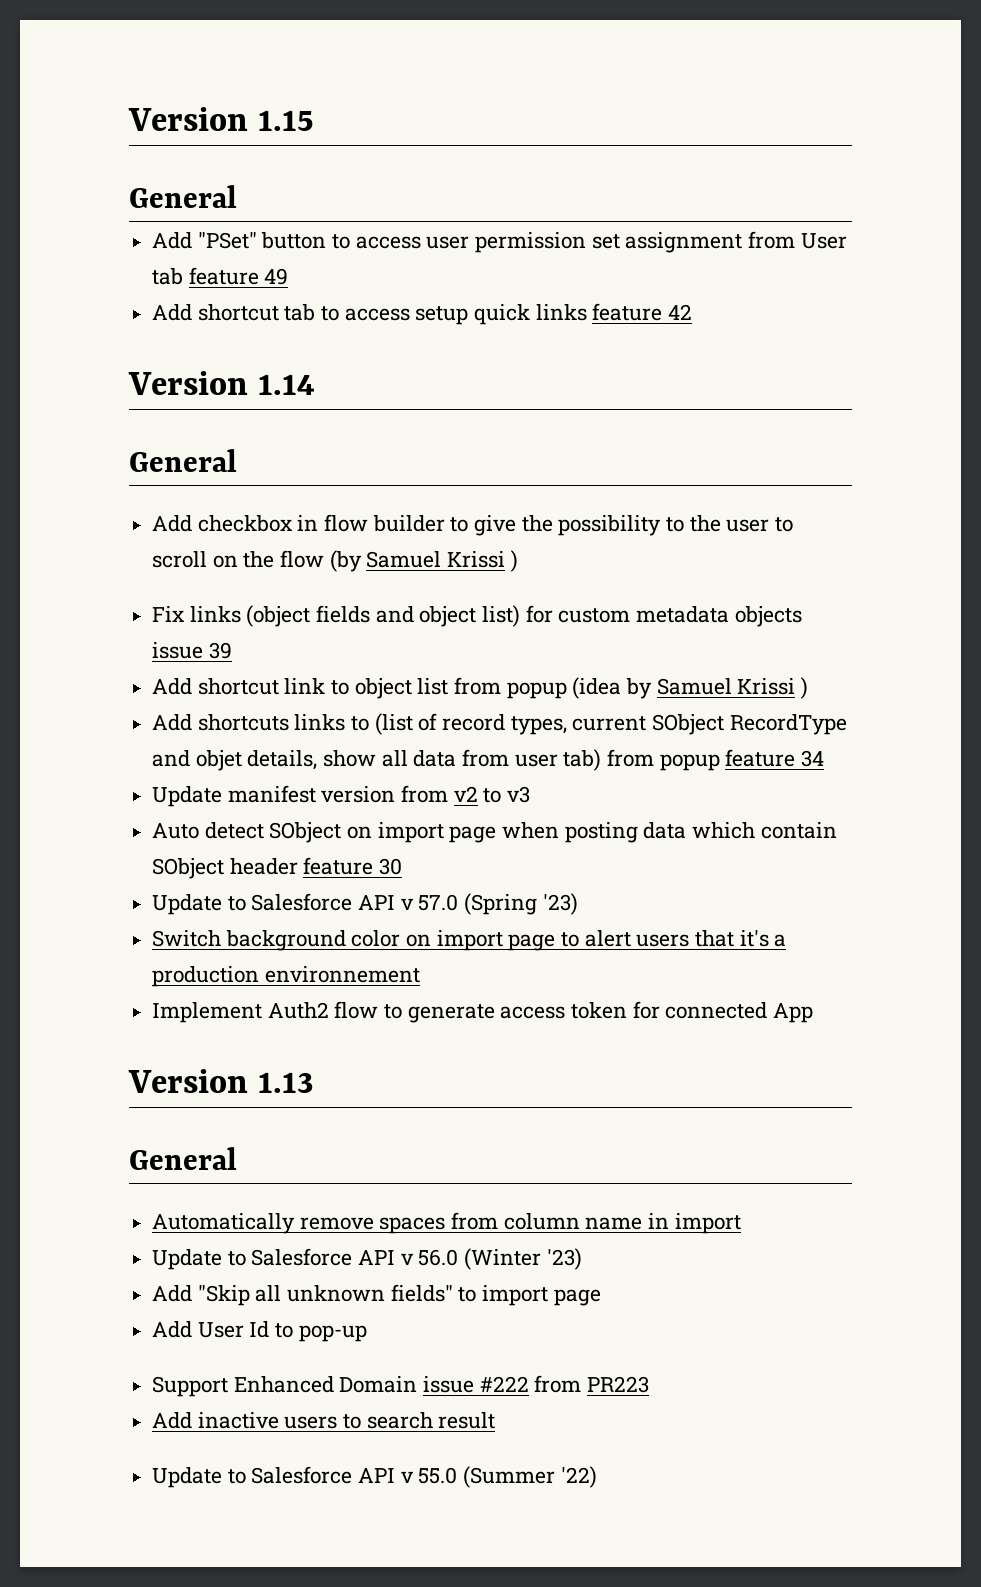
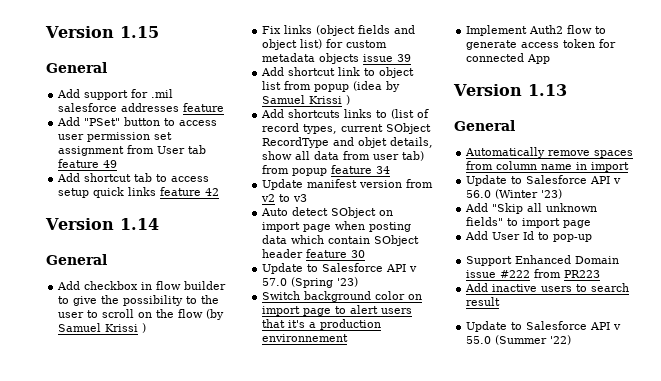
+ Add support for .mil salesforce addresses feature

